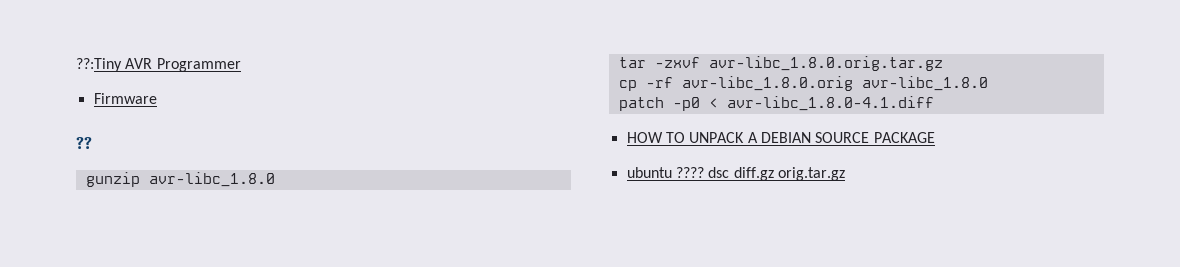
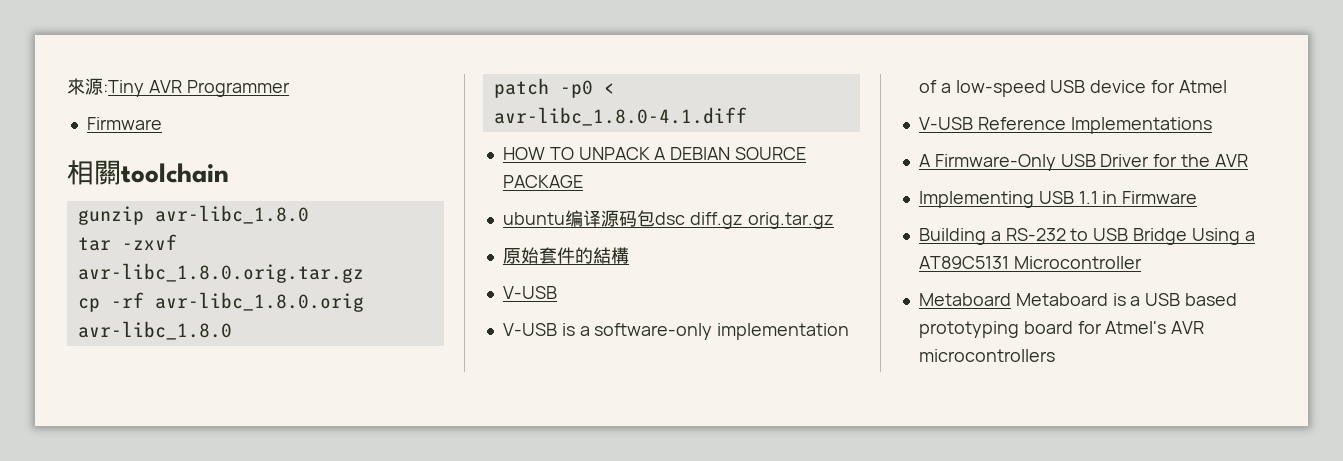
- ??:Tiny AVR Programmer
+ 來源:Tiny AVR Programmer
- ??
+ 相關toolchain
- ubuntu ???? dsc diff.gz orig.tar.gz
+ ubuntu编译源码包dsc diff.gz orig.tar.gz
+ 原始套件的結構
+ V-USB
+ V-USB is a software-only implementation of a low-speed USB device for Atmel
+ V-USB Reference Implementations
+ A Firmware-Only USB Driver for the AVR
+ Implementing USB 1.1 in Firmware
+ Building a RS-232 to USB Bridge Using a AT89C5131 Microcontroller
+ Metaboard Metaboard is a USB based prototyping board for Atmel's AVR microcontrollers

